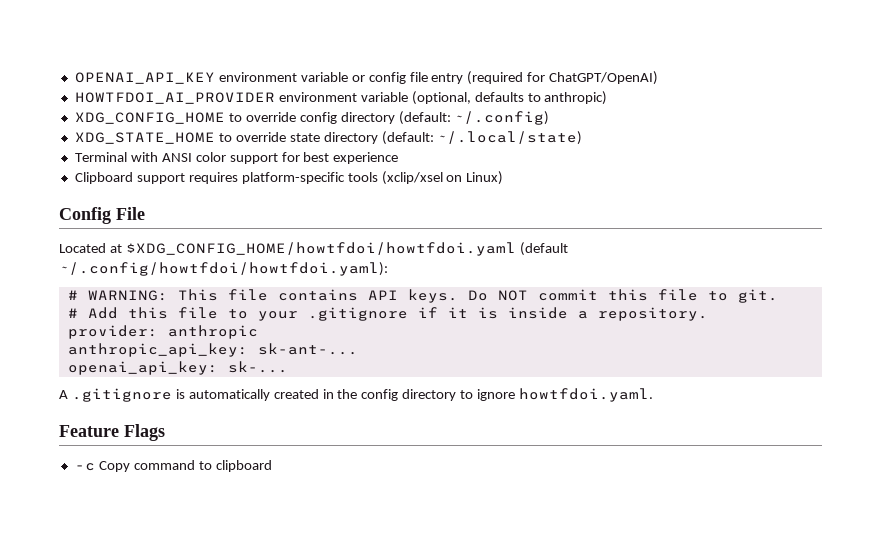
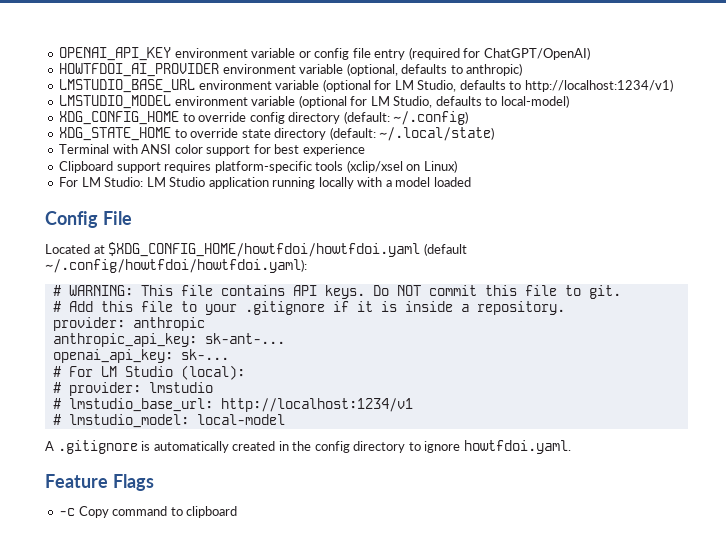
+ LMSTUDIO_BASE_URL environment variable (optional for LM Studio, defaults to http://localhost:1234/v1)
+ LMSTUDIO_MODEL environment variable (optional for LM Studio, defaults to local-model)
+ For LM Studio: LM Studio application running locally with a model loaded
+ # For LM Studio (local):
+ # provider: lmstudio
+ # lmstudio_base_url: http://localhost:1234/v1
+ # lmstudio_model: local-model

